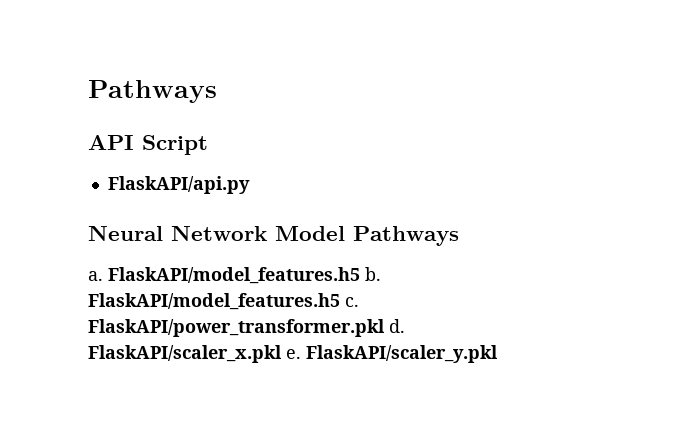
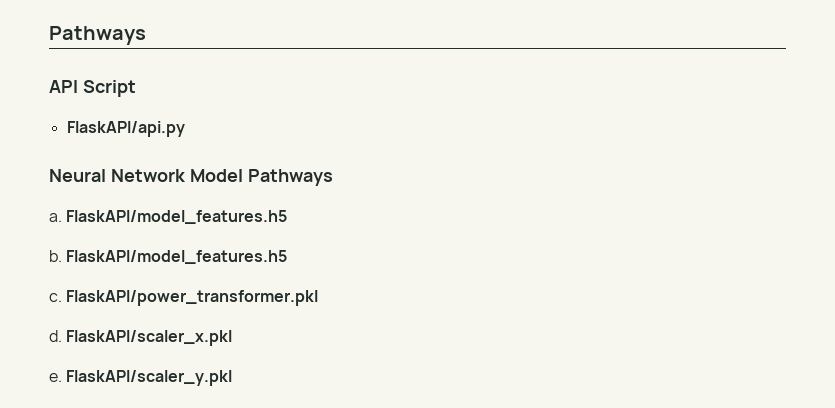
- a. FlaskAPI/model_features.h5 b. FlaskAPI/model_features.h5 c.
+ a. FlaskAPI/model_features.h5
+ b. FlaskAPI/model_features.h5
+ c.
- FlaskAPI/power_transformer.pkl d.
+ FlaskAPI/power_transformer.pkl
+ d.
- FlaskAPI/scaler_x.pkl e.
+ FlaskAPI/scaler_x.pkl
+ e.

